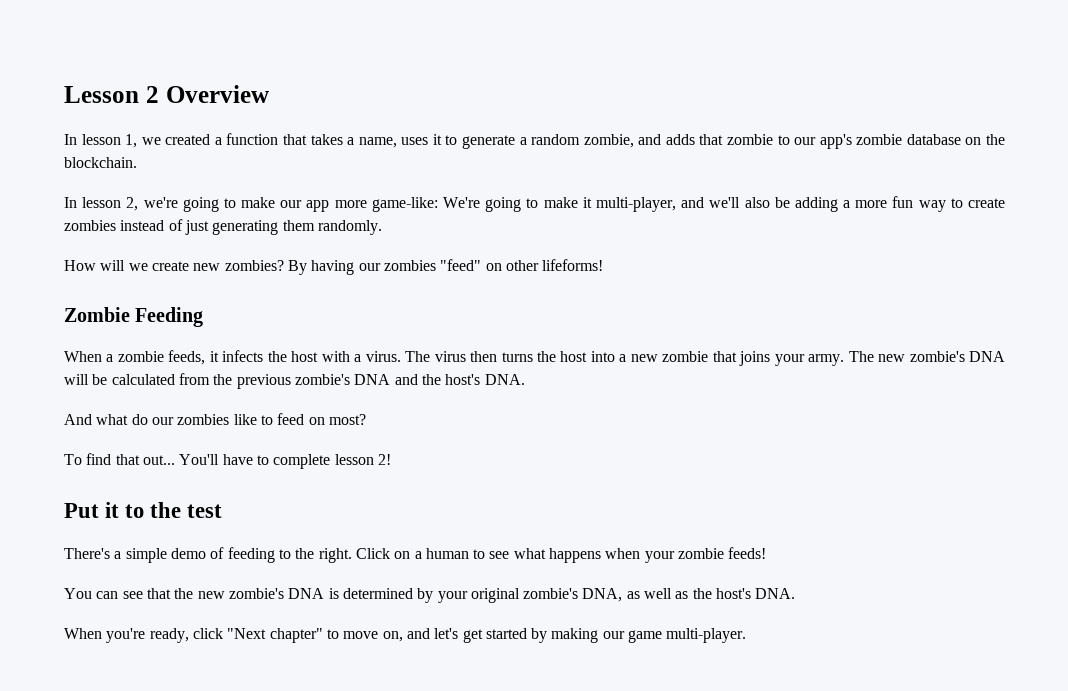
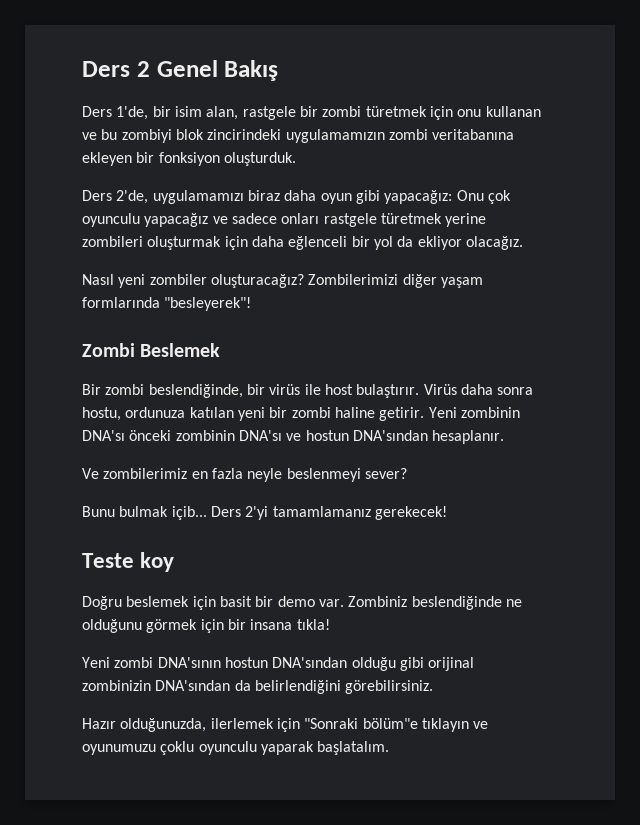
- Lesson 2 Overview
- In lesson 1, we created a function that takes a name, uses it to generate a random zombie, and adds that zombie to our app's zombie database on the blockchain.
- In lesson 2, we're going to make our app more game-like: We're going to make it multi-player, and we'll also be adding a more fun way to create zombies instead of just generating them randomly.
- How will we create new zombies? By having our zombies "feed" on other lifeforms!
- Zombie Feeding
- When a zombie feeds, it infects the host with a virus. The virus then turns the host into a new zombie that joins your army. The new zombie's DNA will be calculated from the previous zombie's DNA and the host's DNA.
- And what do our zombies like to feed on most?
- To find that out... You'll have to complete lesson 2!
- Put it to the test
- There's a simple demo of feeding to the right. Click on a human to see what happens when your zombie feeds!
- You can see that the new zombie's DNA is determined by your original zombie's DNA, as well as the host's DNA.
- When you're ready, click "Next chapter" to move on, and let's get started by making our game multi-player.
+ Ders 2 Genel Bakış
+ Ders 1'de, bir isim alan, rastgele bir zombi türetmek için onu kullanan ve bu zombiyi blok zincirindeki uygulamamızın zombi veritabanına ekleyen bir fonksiyon oluşturduk.
+ Ders 2'de, uygulamamızı biraz daha oyun gibi yapacağız: Onu çok oyunculu yapacağız ve sadece onları rastgele türetmek yerine zombileri oluşturmak için daha eğlenceli bir yol da ekliyor olacağız.
+ Nasıl yeni zombiler oluşturacağız? Zombilerimizi diğer yaşam formlarında "besleyerek"!
+ Zombi Beslemek
+ Bir zombi beslendiğinde, bir virüs ile host bulaştırır. Virüs daha sonra hostu, ordunuza katılan yeni bir zombi haline getirir. Yeni zombinin DNA'sı önceki zombinin DNA'sı ve hostun DNA'sından hesaplanır.
+ Ve zombilerimiz en fazla neyle beslenmeyi sever?
+ Bunu bulmak içib... Ders 2'yi tamamlamanız gerekecek!
+ Teste koy
+ Doğru beslemek için basit bir demo var. Zombiniz beslendiğinde ne olduğunu görmek için bir insana tıkla!
+ Yeni zombi DNA'sının hostun DNA'sından olduğu gibi orijinal zombinizin DNA'sından da belirlendiğini görebilirsiniz.
+ Hazır olduğunuzda, ilerlemek için "Sonraki bölüm"e tıklayın ve oyunumuzu çoklu oyunculu yaparak başlatalım.

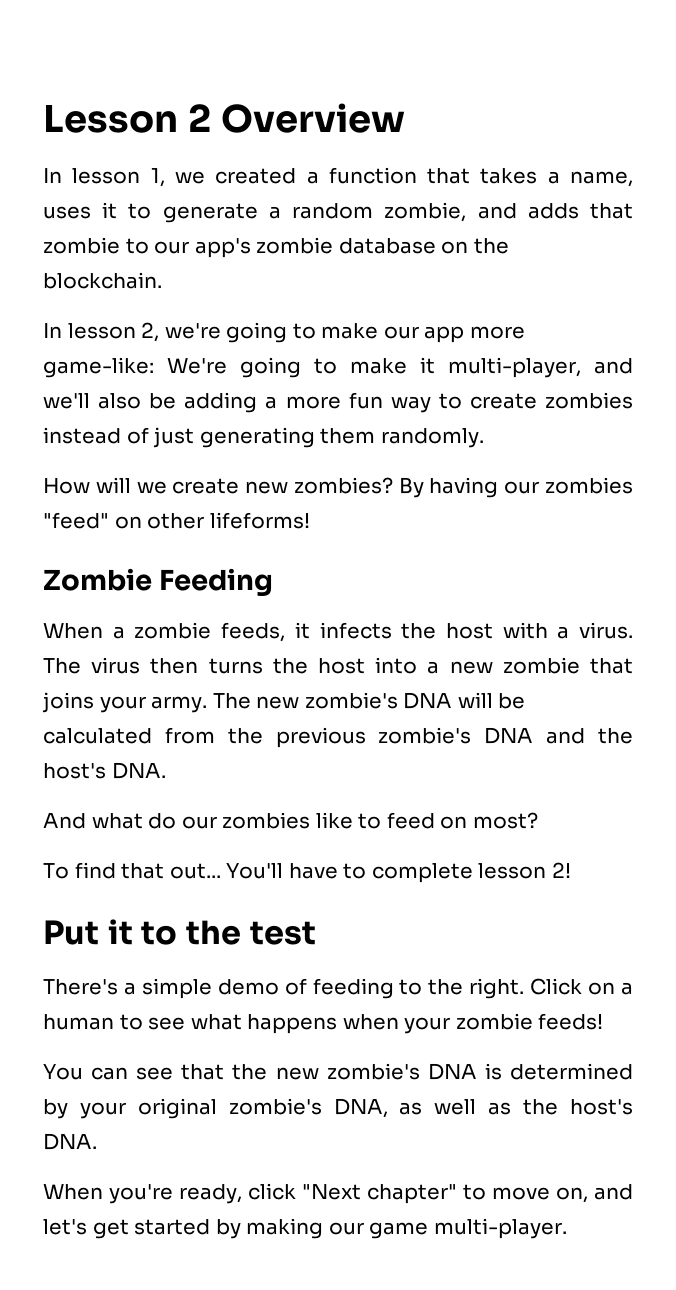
- Ders 2 Genel Bakış
- Ders 1'de, bir isim alan, rastgele bir zombi türetmek için onu kullanan ve bu zombiyi blok zincirindeki uygulamamızın zombi veritabanına ekleyen bir fonksiyon oluşturduk.
- Ders 2'de, uygulamamızı biraz daha oyun gibi yapacağız: Onu çok oyunculu yapacağız ve sadece onları rastgele türetmek yerine zombileri oluşturmak için daha eğlenceli bir yol da ekliyor olacağız.
- Nasıl yeni zombiler oluşturacağız? Zombilerimizi diğer yaşam formlarında "besleyerek"!
- Zombi Beslemek
- Bir zombi beslendiğinde, bir virüs ile host bulaştırır. Virüs daha sonra hostu, ordunuza katılan yeni bir zombi haline getirir. Yeni zombinin DNA'sı önceki zombinin DNA'sı ve hostun DNA'sından hesaplanır.
- Ve zombilerimiz en fazla neyle beslenmeyi sever?
- Bunu bulmak içib... Ders 2'yi tamamlamanız gerekecek!
- Teste koy
- Doğru beslemek için basit bir demo var. Zombiniz beslendiğinde ne olduğunu görmek için bir insana tıkla!
- Yeni zombi DNA'sının hostun DNA'sından olduğu gibi orijinal zombinizin DNA'sından da belirlendiğini görebilirsiniz.
- Hazır olduğunuzda, ilerlemek için "Sonraki bölüm"e tıklayın ve oyunumuzu çoklu oyunculu yaparak başlatalım.
+ Lesson 2 Overview
+ In lesson 1, we created a function that takes a name, uses it to generate a random zombie, and adds that zombie to our app's zombie database on the blockchain.
+ In lesson 2, we're going to make our app more game-like: We're going to make it multi-player, and we'll also be adding a more fun way to create zombies instead of just generating them randomly.
+ How will we create new zombies? By having our zombies "feed" on other lifeforms!
+ Zombie Feeding
+ When a zombie feeds, it infects the host with a virus. The virus then turns the host into a new zombie that joins your army. The new zombie's DNA will be calculated from the previous zombie's DNA and the host's DNA.
+ And what do our zombies like to feed on most?
+ To find that out... You'll have to complete lesson 2!
+ Put it to the test
+ There's a simple demo of feeding to the right. Click on a human to see what happens when your zombie feeds!
+ You can see that the new zombie's DNA is determined by your original zombie's DNA, as well as the host's DNA.
+ When you're ready, click "Next chapter" to move on, and let's get started by making our game multi-player.

